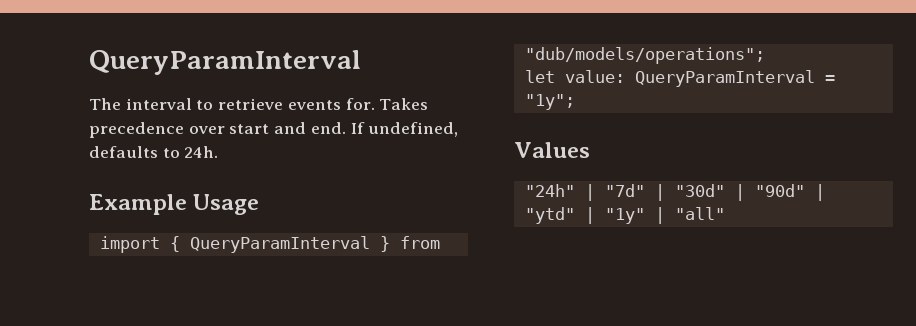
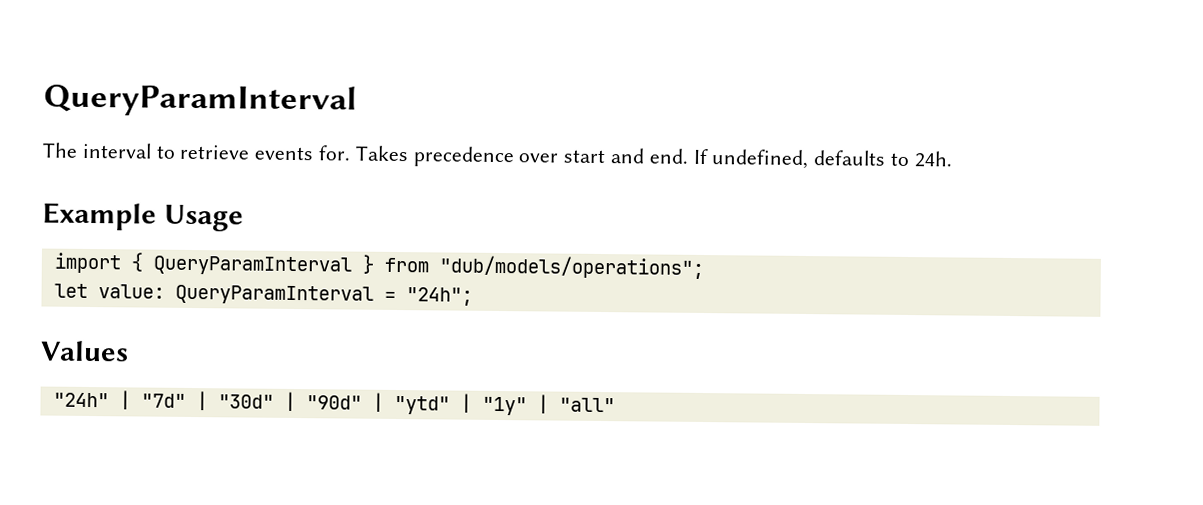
- let value: QueryParamInterval = "1y";
+ let value: QueryParamInterval = "24h";

